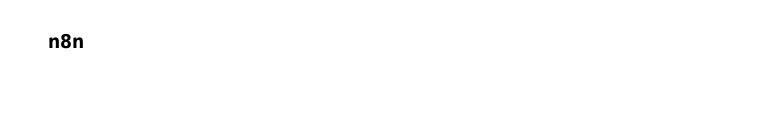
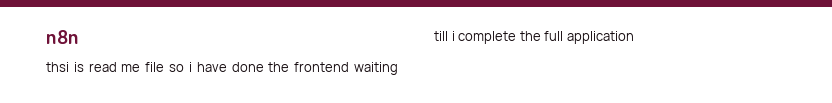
+ thsi is read me file so i have done the frontend waiting till i complete the full application

